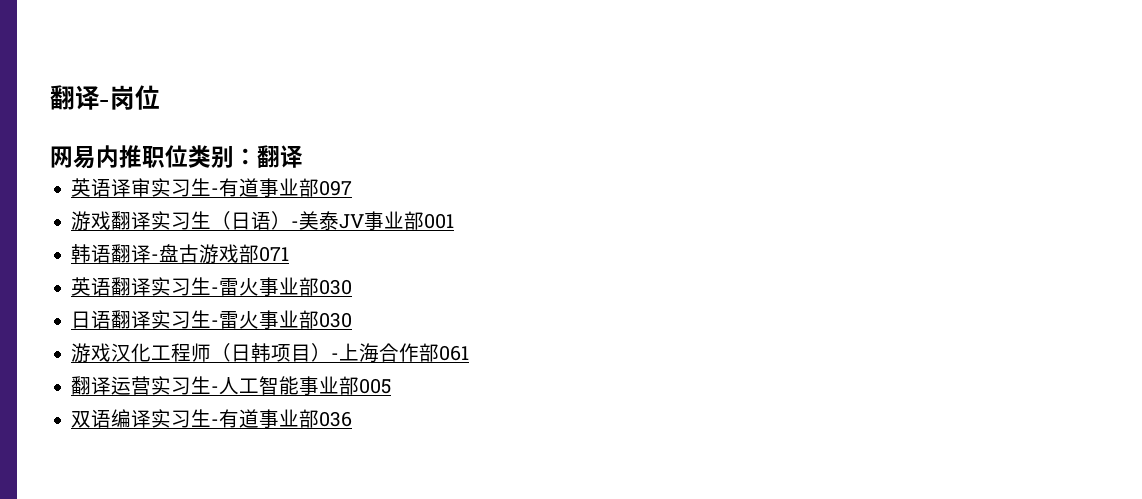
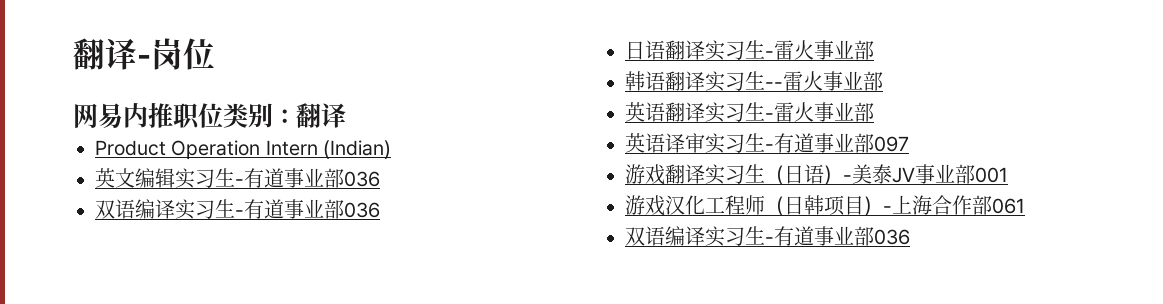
+ Product Operation Intern (Indian)
+ 英文编辑实习生-有道事业部036
+ 双语编译实习生-有道事业部036
+ 日语翻译实习生-雷火事业部
+ 韩语翻译实习生--雷火事业部
+ 英语翻译实习生-雷火事业部
- 韩语翻译-盘古游戏部071
- 英语翻译实习生-雷火事业部030
- 日语翻译实习生-雷火事业部030
- 翻译运营实习生-人工智能事业部005

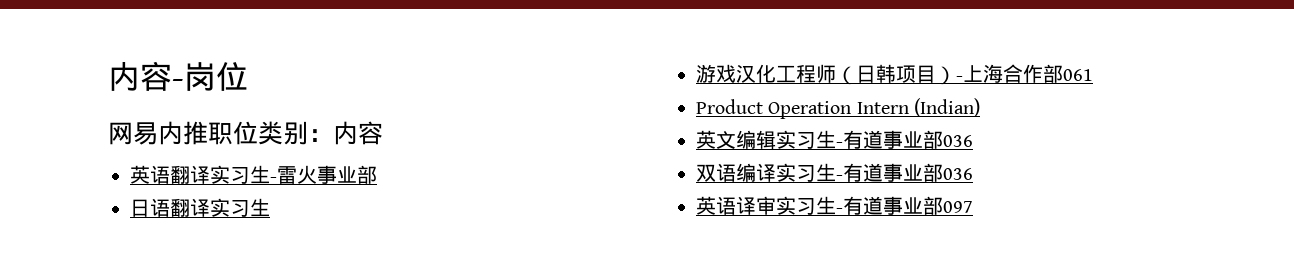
- 翻译-岗位
+ 内容-岗位
- 网易内推职位类别：翻译
+ 网易内推职位类别：内容
+ 英语翻译实习生-雷火事业部
+ 日语翻译实习生
+ 游戏汉化工程师（日韩项目）-上海合作部061
- 日语翻译实习生-雷火事业部
- 韩语翻译实习生--雷火事业部
- 英语翻译实习生-雷火事业部
- 游戏翻译实习生（日语）-美泰JV事业部001
- 游戏汉化工程师（日韩项目）-上海合作部061
- 双语编译实习生-有道事业部036

